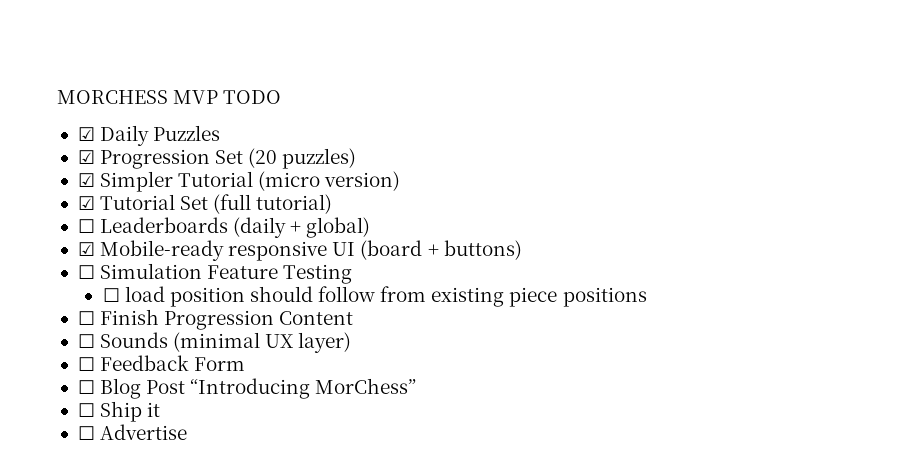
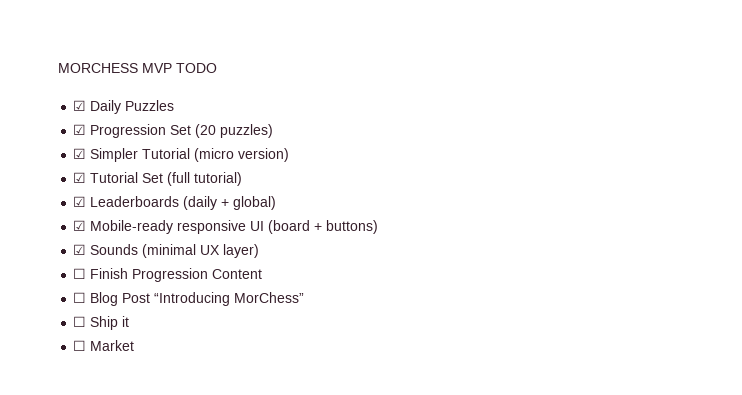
- ☐ Leaderboards (daily + global)
+ ☑ Leaderboards (daily + global)
- ☐ Simulation Feature Testing
- ☐ load position should follow from existing piece positions
- ☐ Finish Progression Content
- ☐ Sounds (minimal UX layer)
+ ☑ Sounds (minimal UX layer)
- ☐ Feedback Form
+ ☐ Finish Progression Content
- ☐ Advertise
+ ☐ Market

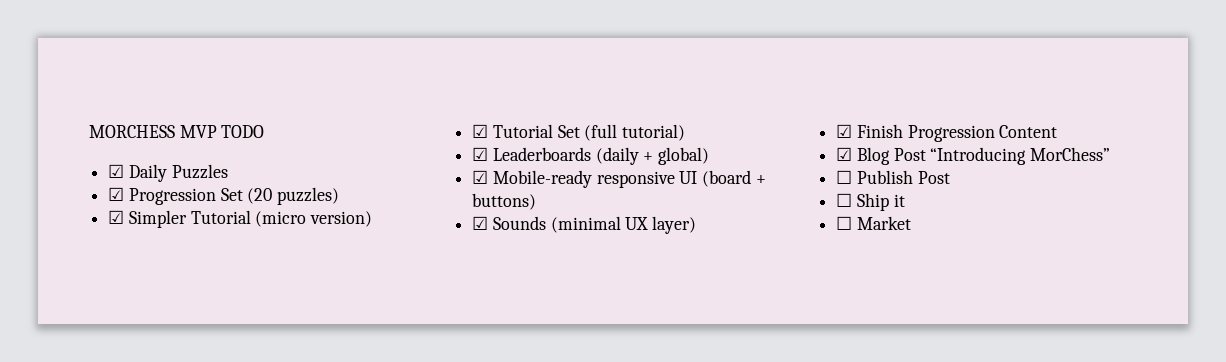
- ☐ Finish Progression Content
+ ☑ Finish Progression Content
- ☐ Blog Post “Introducing MorChess”
+ ☑ Blog Post “Introducing MorChess”
+ ☐ Publish Post

